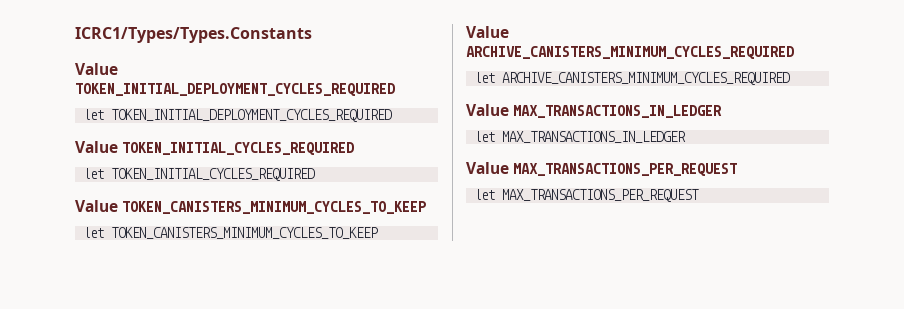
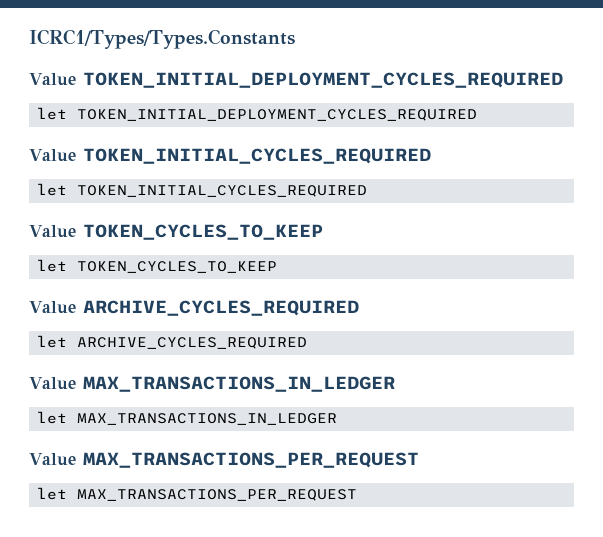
- Value TOKEN_CANISTERS_MINIMUM_CYCLES_TO_KEEP
- let TOKEN_CANISTERS_MINIMUM_CYCLES_TO_KEEP
- Value ARCHIVE_CANISTERS_MINIMUM_CYCLES_REQUIRED
- let ARCHIVE_CANISTERS_MINIMUM_CYCLES_REQUIRED
+ Value TOKEN_CYCLES_TO_KEEP
+ let TOKEN_CYCLES_TO_KEEP
+ Value ARCHIVE_CYCLES_REQUIRED
+ let ARCHIVE_CYCLES_REQUIRED

